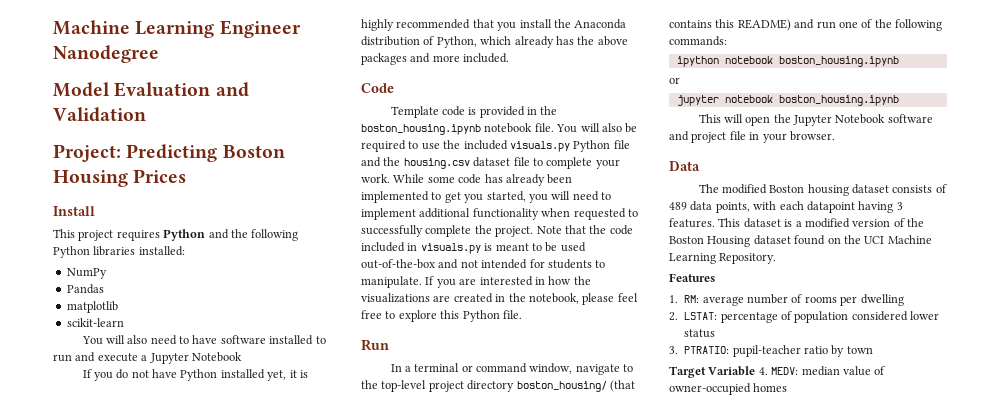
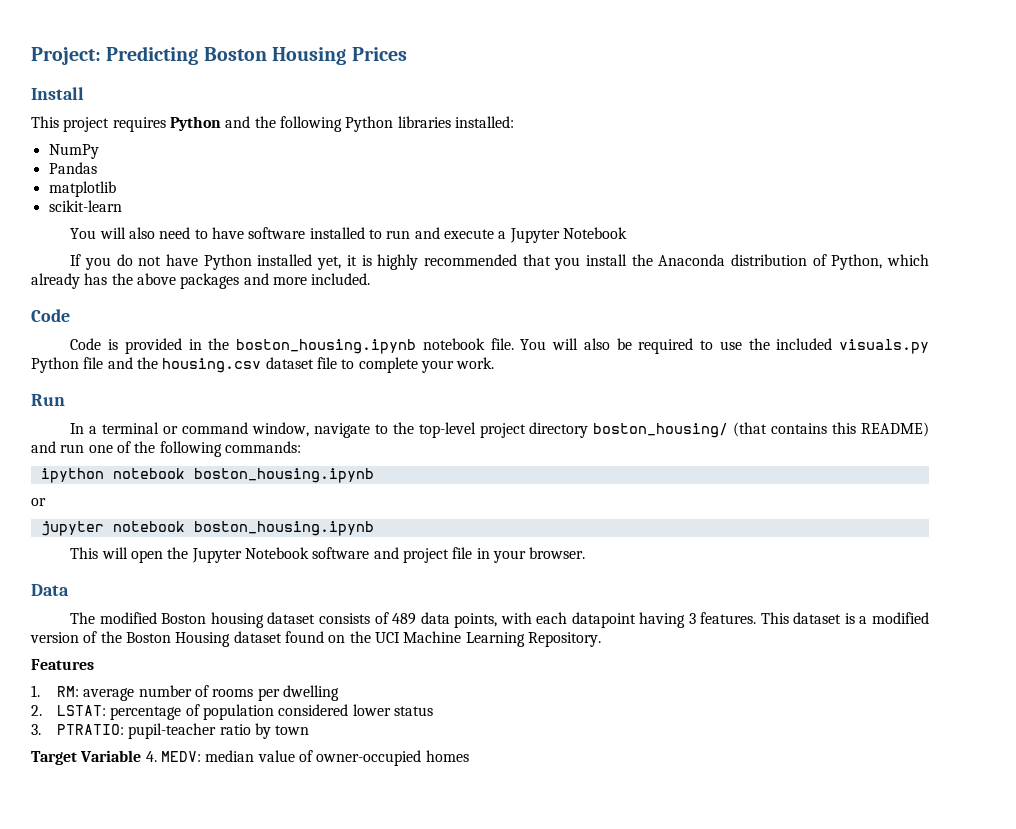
- Machine Learning Engineer Nanodegree
- Model Evaluation and Validation
- Template code is provided in the boston_housing.ipynb notebook file.
+ Code is provided in the boston_housing.ipynb notebook file.
- While some code has already been implemented to get you started, you will need to implement additional functionality when requested to successfully complete the project. Note that the code included in visuals.py is meant to be used out-of-the-box and not intended for students to manipulate. If you are interested in how the visualizations are created in the notebook, please feel free to explore this Python file.

